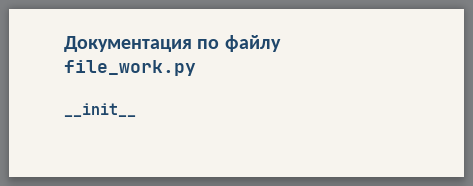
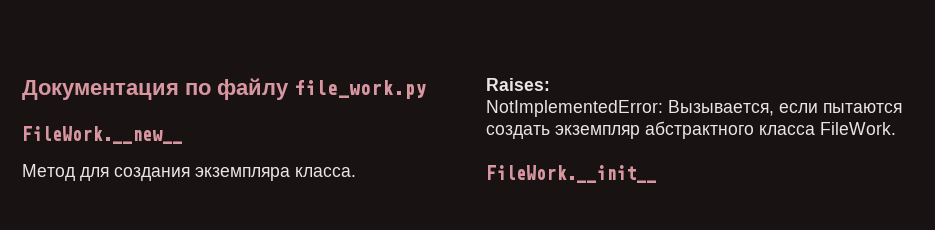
- __init__
+ FileWork.__new__
+ Метод для создания экземпляра класса.
+ Raises:
+ NotImplementedError: Вызывается, если пытаются создать экземпляр абстрактного класса FileWork.
+ FileWork.__init__

